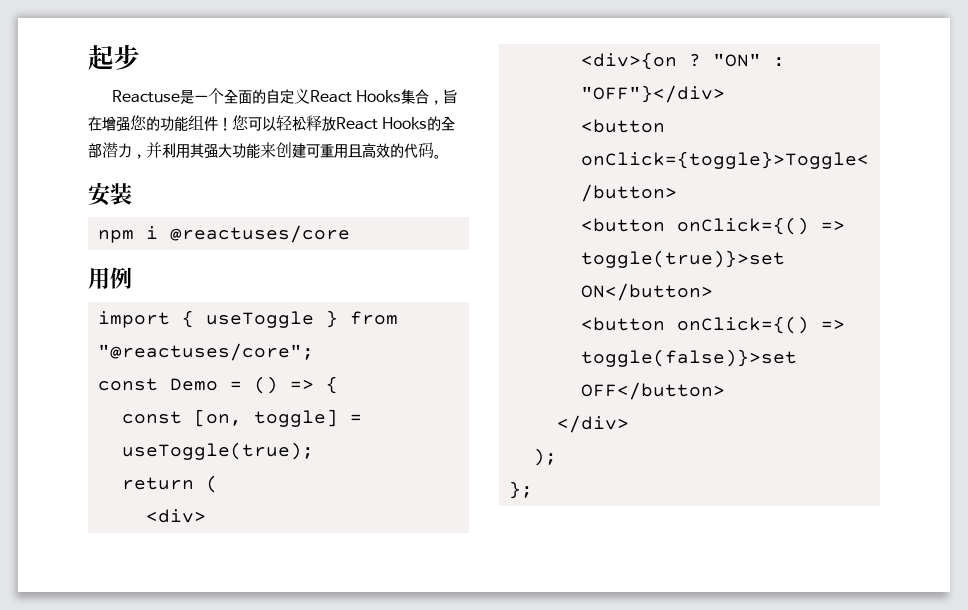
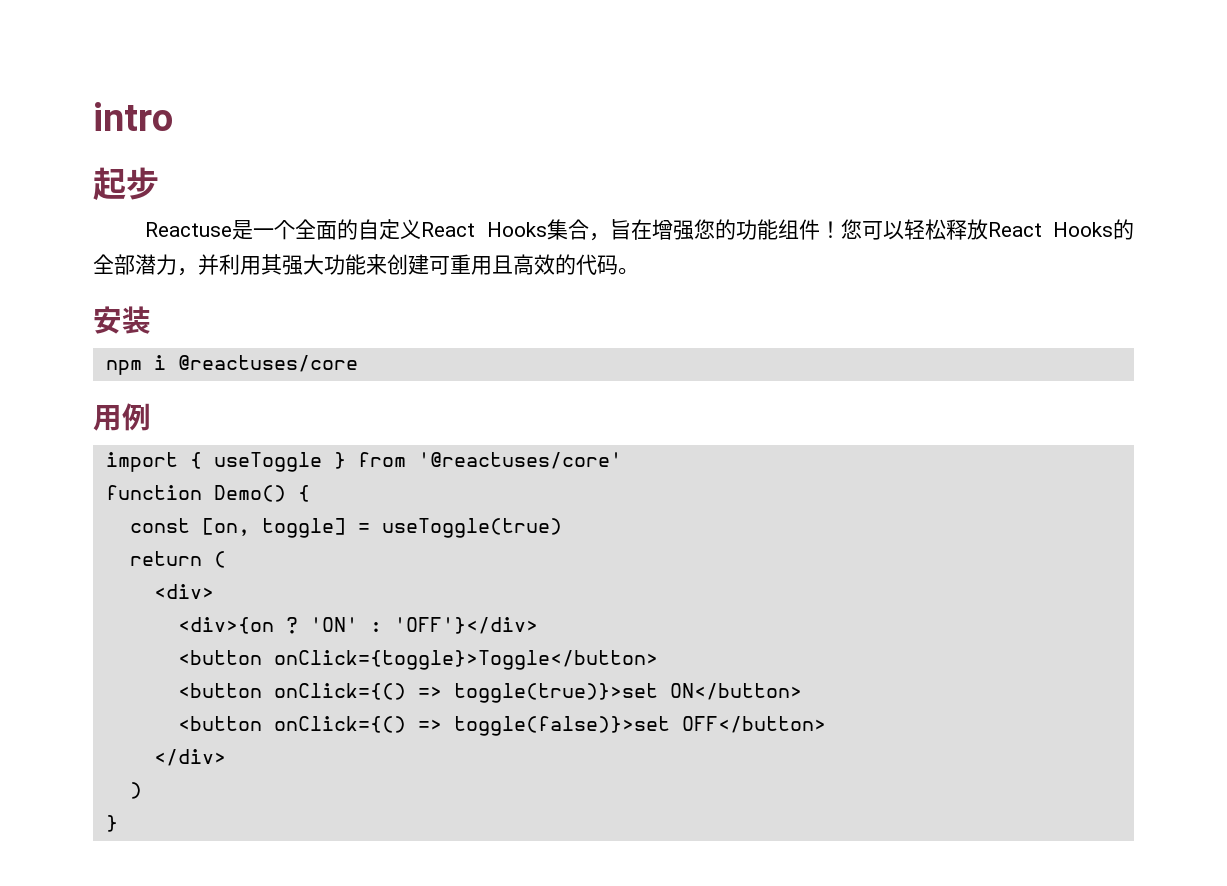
+ intro
- import { useToggle } from "@reactuses/core";
- const Demo = () => {
+ import { useToggle } from '@reactuses/core'
+ function Demo() {
- const [on, toggle] = useToggle(true);
+ const [on, toggle] = useToggle(true)
- "ON" : "OFF"}</div>
+ 'ON' : 'OFF'}</div>
- );
- };
+ )
+ }

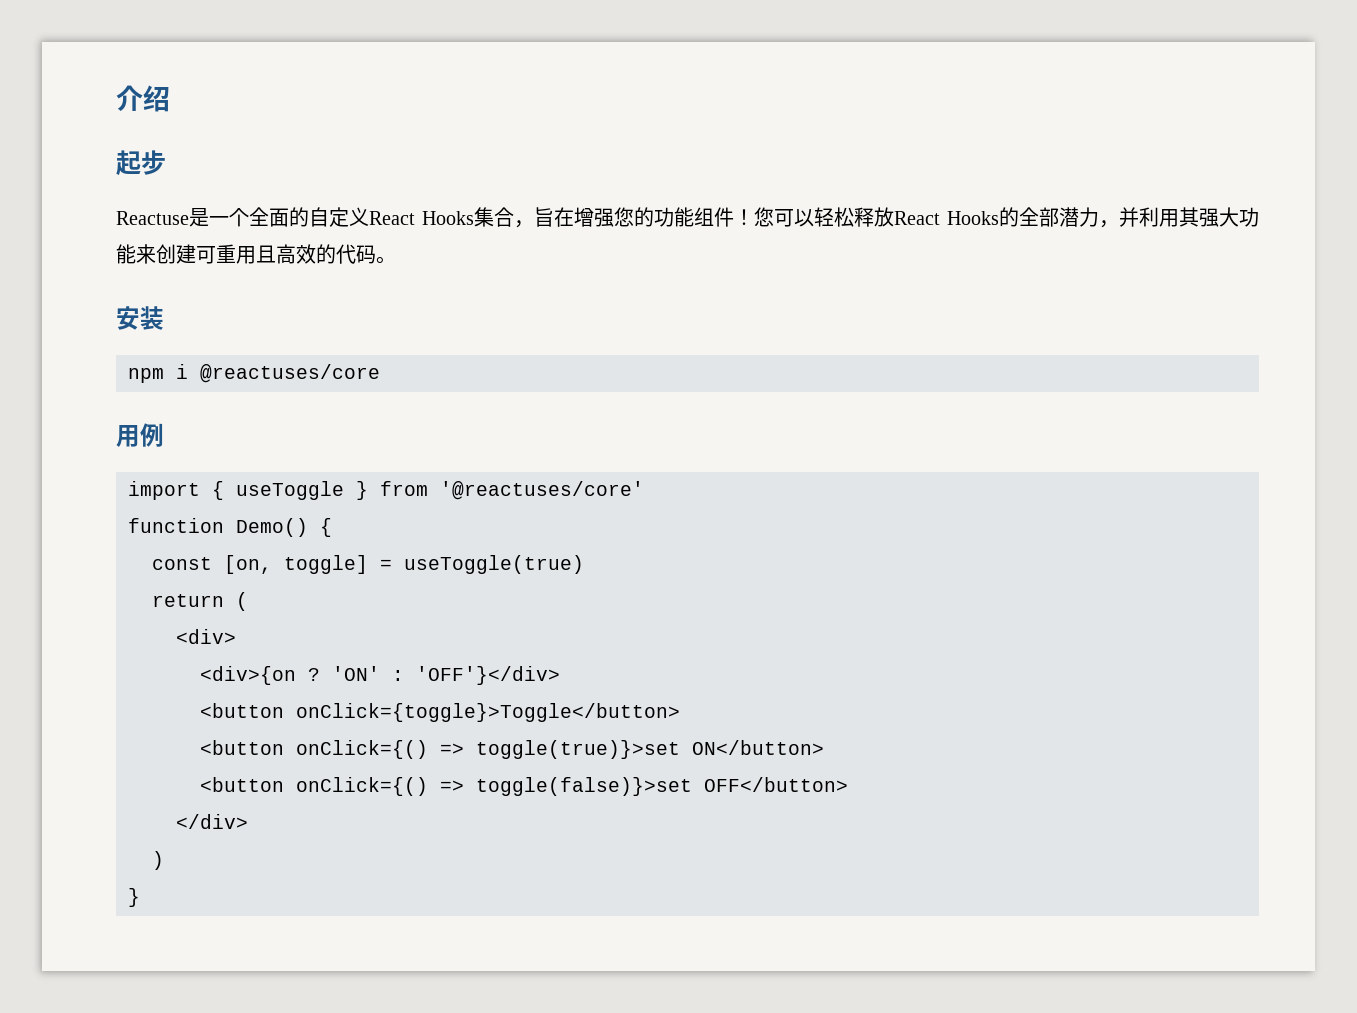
- intro
+ 介绍

